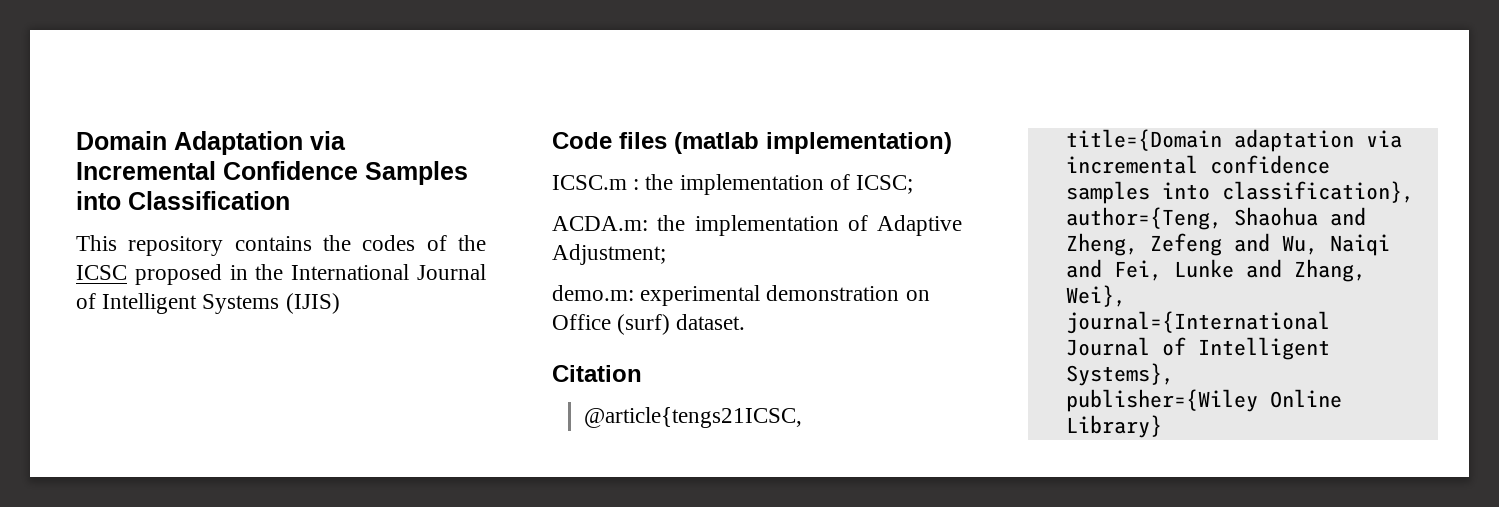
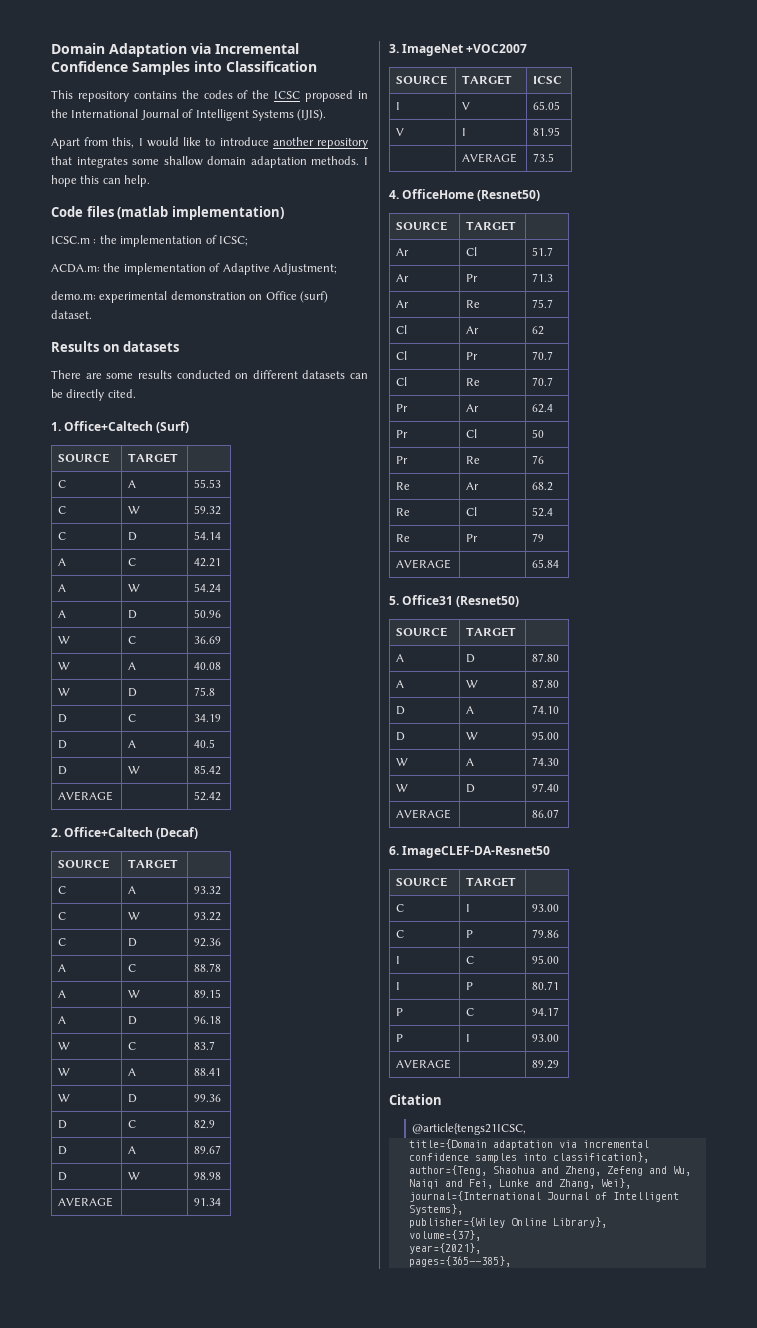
- This repository contains the codes of the ICSC proposed in the International Journal of Intelligent Systems (IJIS)
+ This repository contains the codes of the ICSC proposed in the International Journal of Intelligent Systems (IJIS).
+ Apart from this, I would like to introduce another repository that integrates some shallow domain adaptation methods. I hope this can help.
+ Results on datasets
+ There are some results conducted on different datasets can be directly cited.
+ 1. Office+Caltech (Surf)
+ SOURCE | TARGET |
+ C | A | 55.53
+ C | W | 59.32
+ C | D | 54.14
+ A | C | 42.21
+ A | W | 54.24
+ A | D | 50.96
+ W | C | 36.69
+ W | A | 40.08
+ W | D | 75.8
+ D | C | 34.19
+ D | A | 40.5
+ D | W | 85.42
+ AVERAGE | | 52.42
+ 2. Office+Caltech (Decaf)
+ SOURCE | TARGET |
+ C | A | 93.32
+ C | W | 93.22
+ C | D | 92.36
+ A | C | 88.78
+ A | W | 89.15
+ A | D | 96.18
+ W | C | 83.7
+ W | A | 88.41
+ W | D | 99.36
+ D | C | 82.9
+ D | A | 89.67
+ D | W | 98.98
+ AVERAGE | | 91.34
+ 3. ImageNet +VOC2007
+ SOURCE | TARGET | ICSC
+ I | V | 65.05
+ V | I | 81.95
+ | AVERAGE | 73.5
+ 4. OfficeHome (Resnet50)
+ SOURCE | TARGET |
+ Ar | Cl | 51.7
+ Ar | Pr | 71.3
+ Ar | Re | 75.7
+ Cl | Ar | 62
+ Cl | Pr | 70.7
+ Cl | Re | 70.7
+ Pr | Ar | 62.4
+ Pr | Cl | 50
+ Pr | Re | 76
+ Re | Ar | 68.2
+ Re | Cl | 52.4
+ Re | Pr | 79
+ AVERAGE | | 65.84
+ 5. Office31 (Resnet50)
+ SOURCE | TARGET |
+ A | D | 87.80
+ A | W | 87.80
+ D | A | 74.10
+ D | W | 95.00
+ W | A | 74.30
+ W | D | 97.40
+ AVERAGE | | 86.07
+ 6. ImageCLEF-DA-Resnet50
+ SOURCE | TARGET |
+ C | I | 93.00
+ C | P | 79.86
+ I | C | 95.00
+ I | P | 80.71
+ P | C | 94.17
+ P | I | 93.00
+ AVERAGE | | 89.29
- publisher={Wiley Online Library}
+ publisher={Wiley Online Library},
+ volume={37},
+ year={2021},
+ pages={365--385},

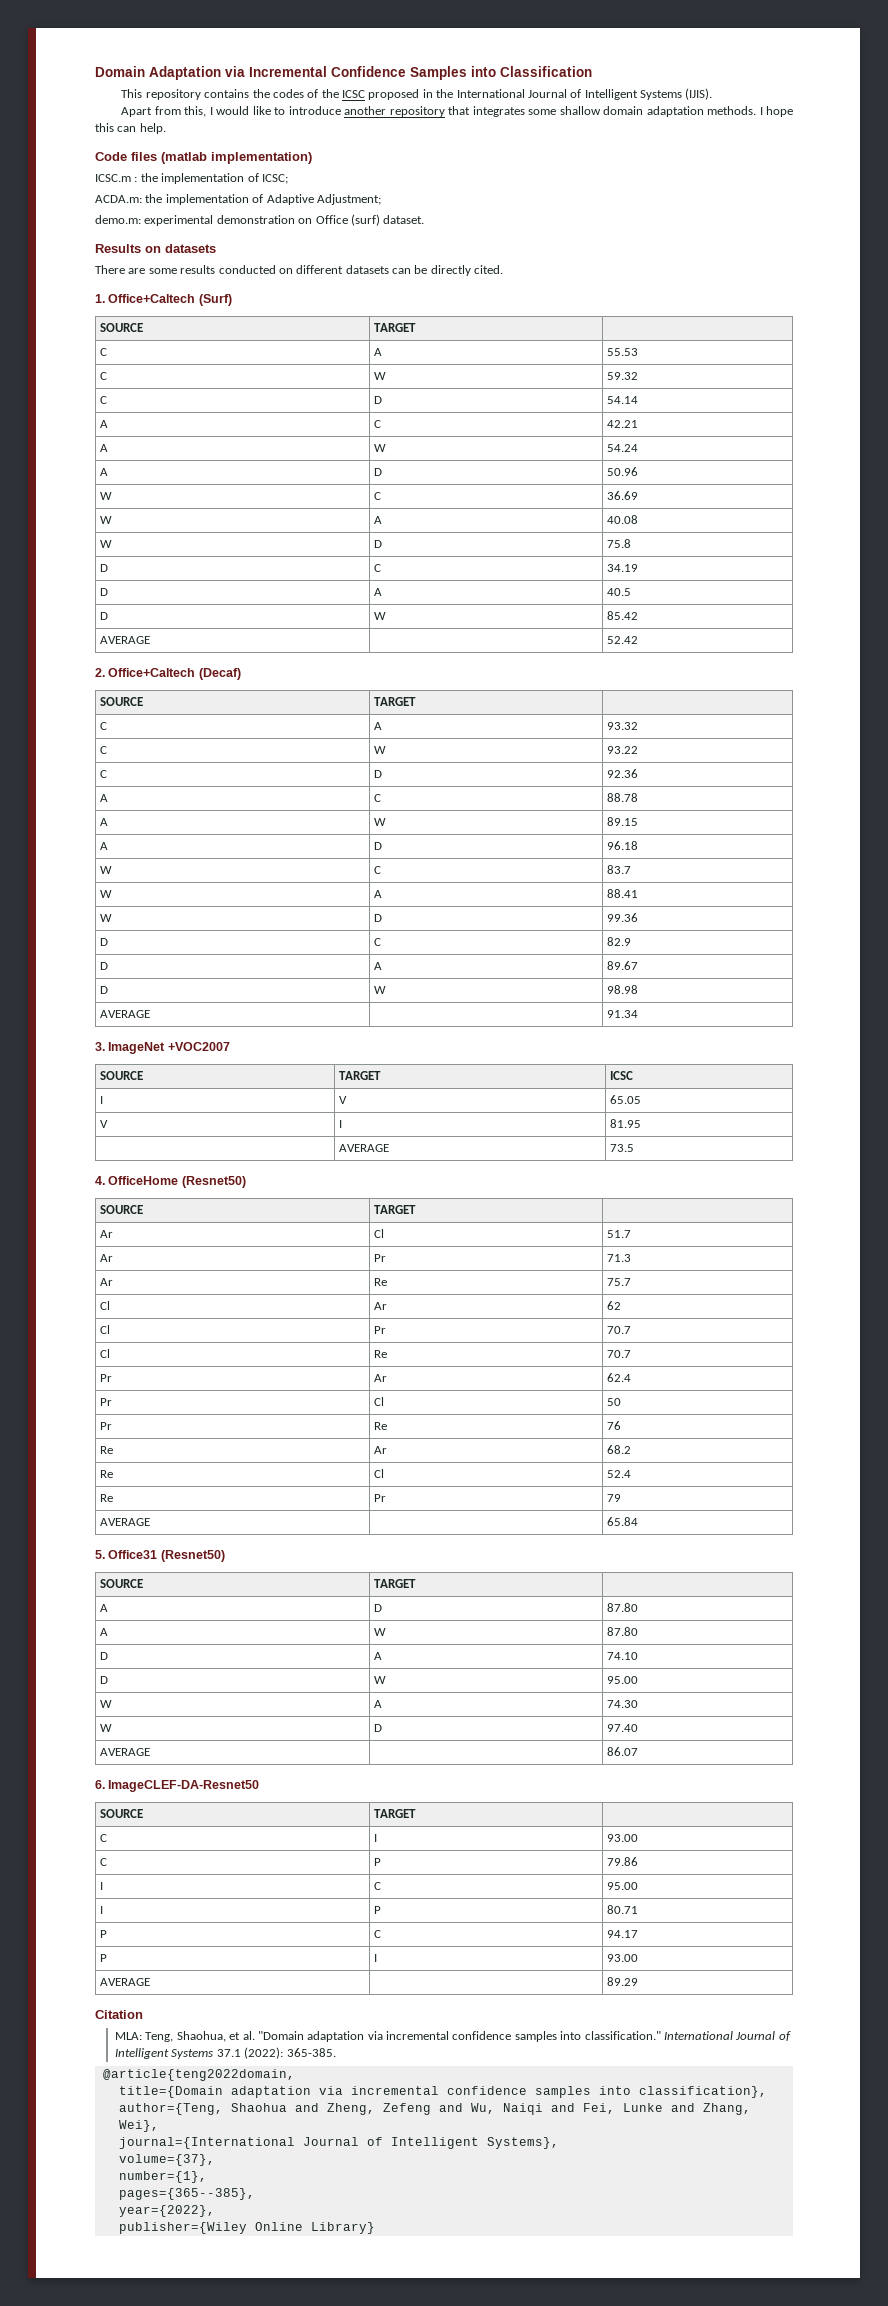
- @article{tengs21ICSC,
+ MLA: Teng, Shaohua, et al. "Domain adaptation via incremental confidence samples into classification." International Journal of Intelligent Systems 37.1 (2022): 365-385.
+ @article{teng2022domain,
- publisher={Wiley Online Library},
  volume={37},
- year={2021},
+ number={1},
  pages={365--385},
+ year={2022},
+ publisher={Wiley Online Library}

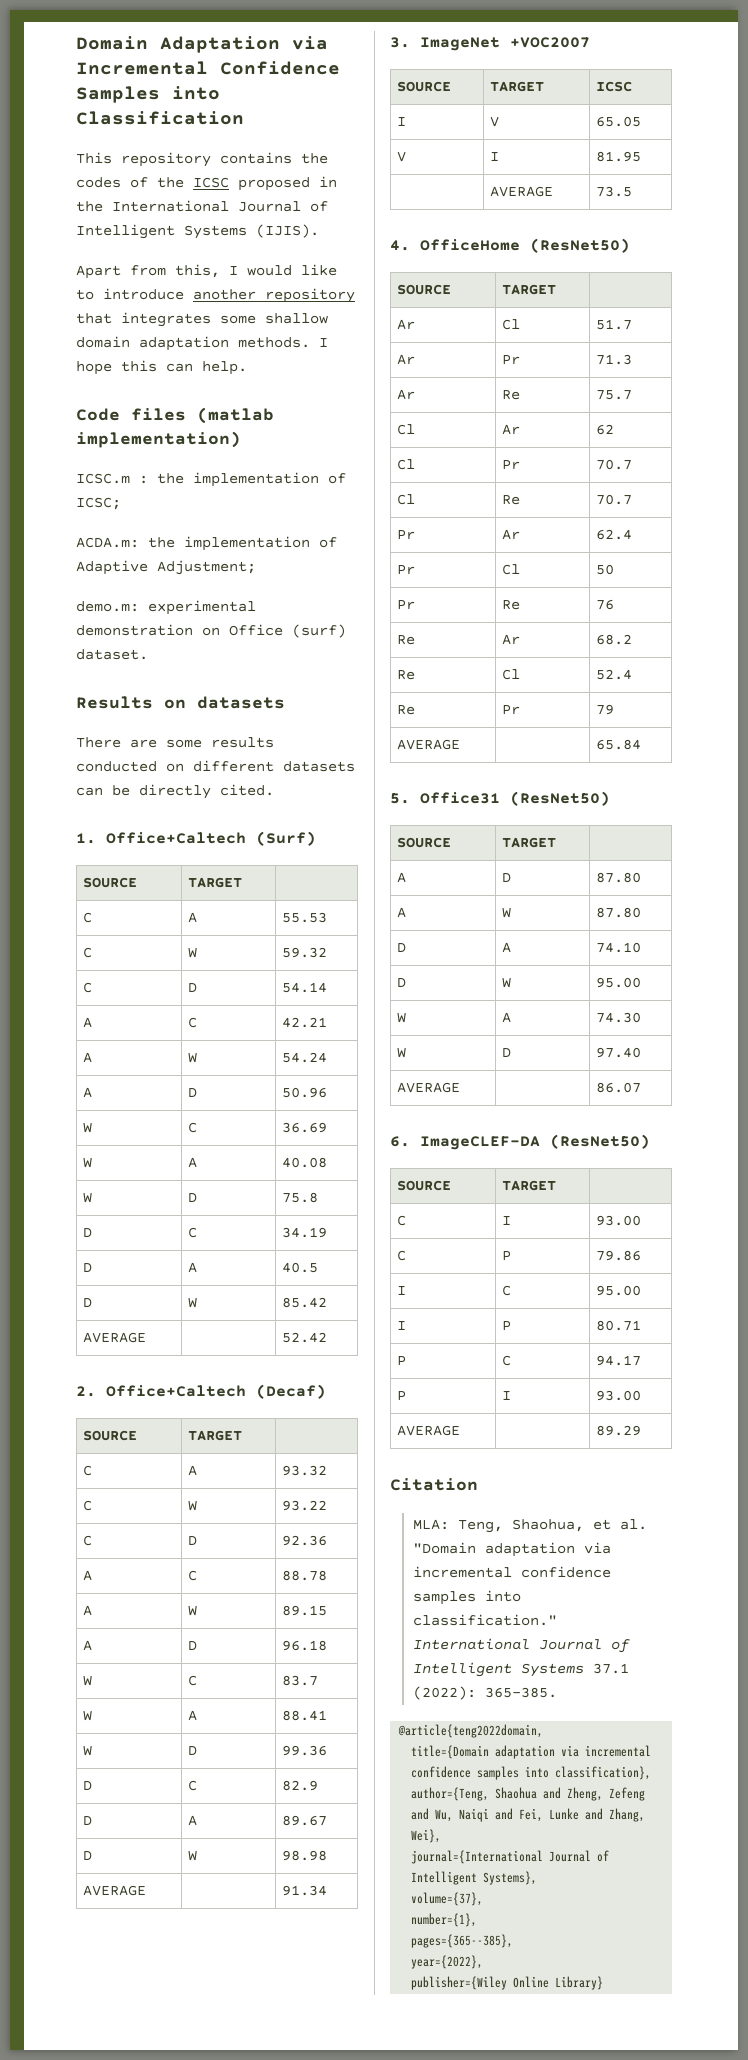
- 4. OfficeHome (Resnet50)
+ 4. OfficeHome (ResNet50)
- 5. Office31 (Resnet50)
+ 5. Office31 (ResNet50)
- 6. ImageCLEF-DA-Resnet50
+ 6. ImageCLEF-DA (ResNet50)

